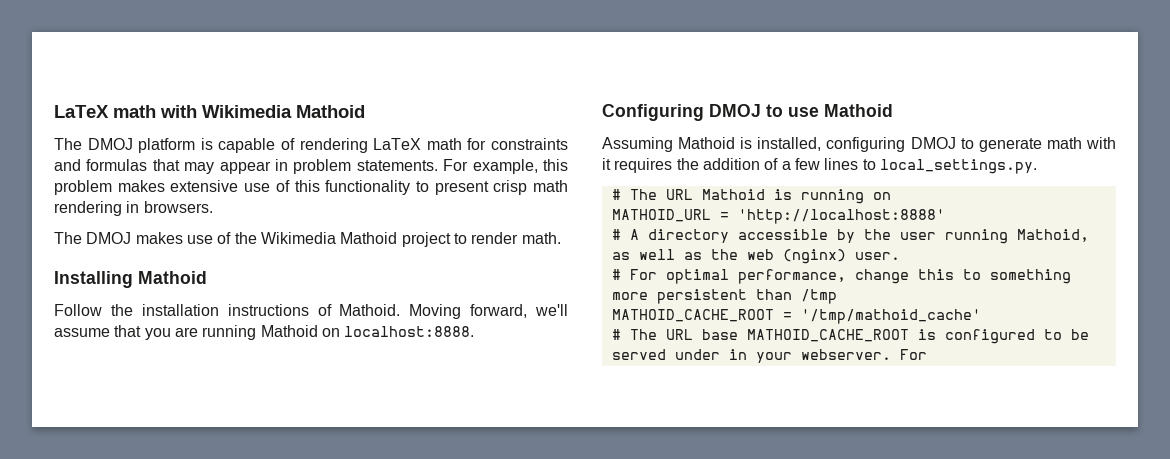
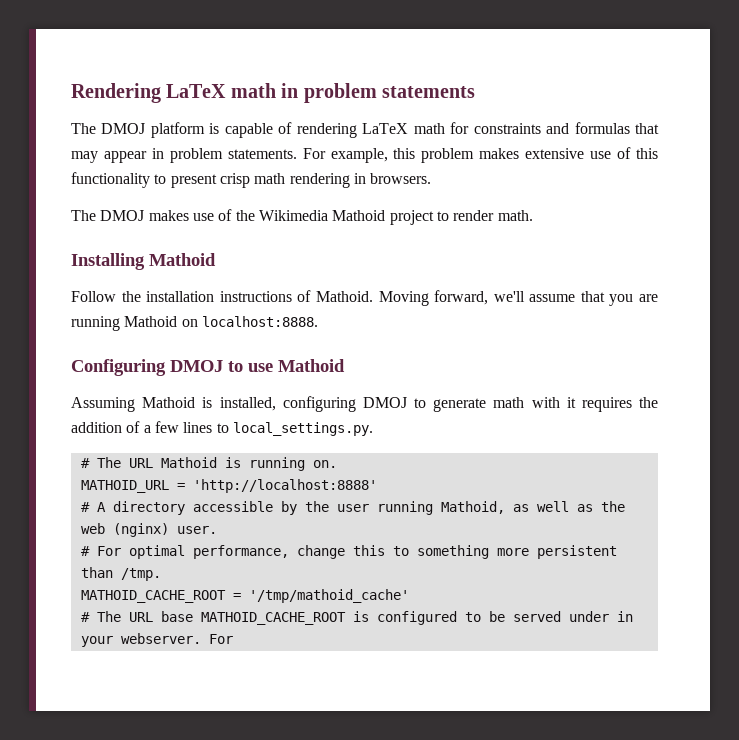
- LaTeX math with Wikimedia Mathoid
+ Rendering LaTeX math in problem statements
- # The URL Mathoid is running on
+ # The URL Mathoid is running on.
- # For optimal performance, change this to something more persistent than /tmp
+ # For optimal performance, change this to something more persistent than /tmp.

